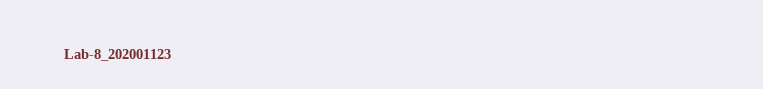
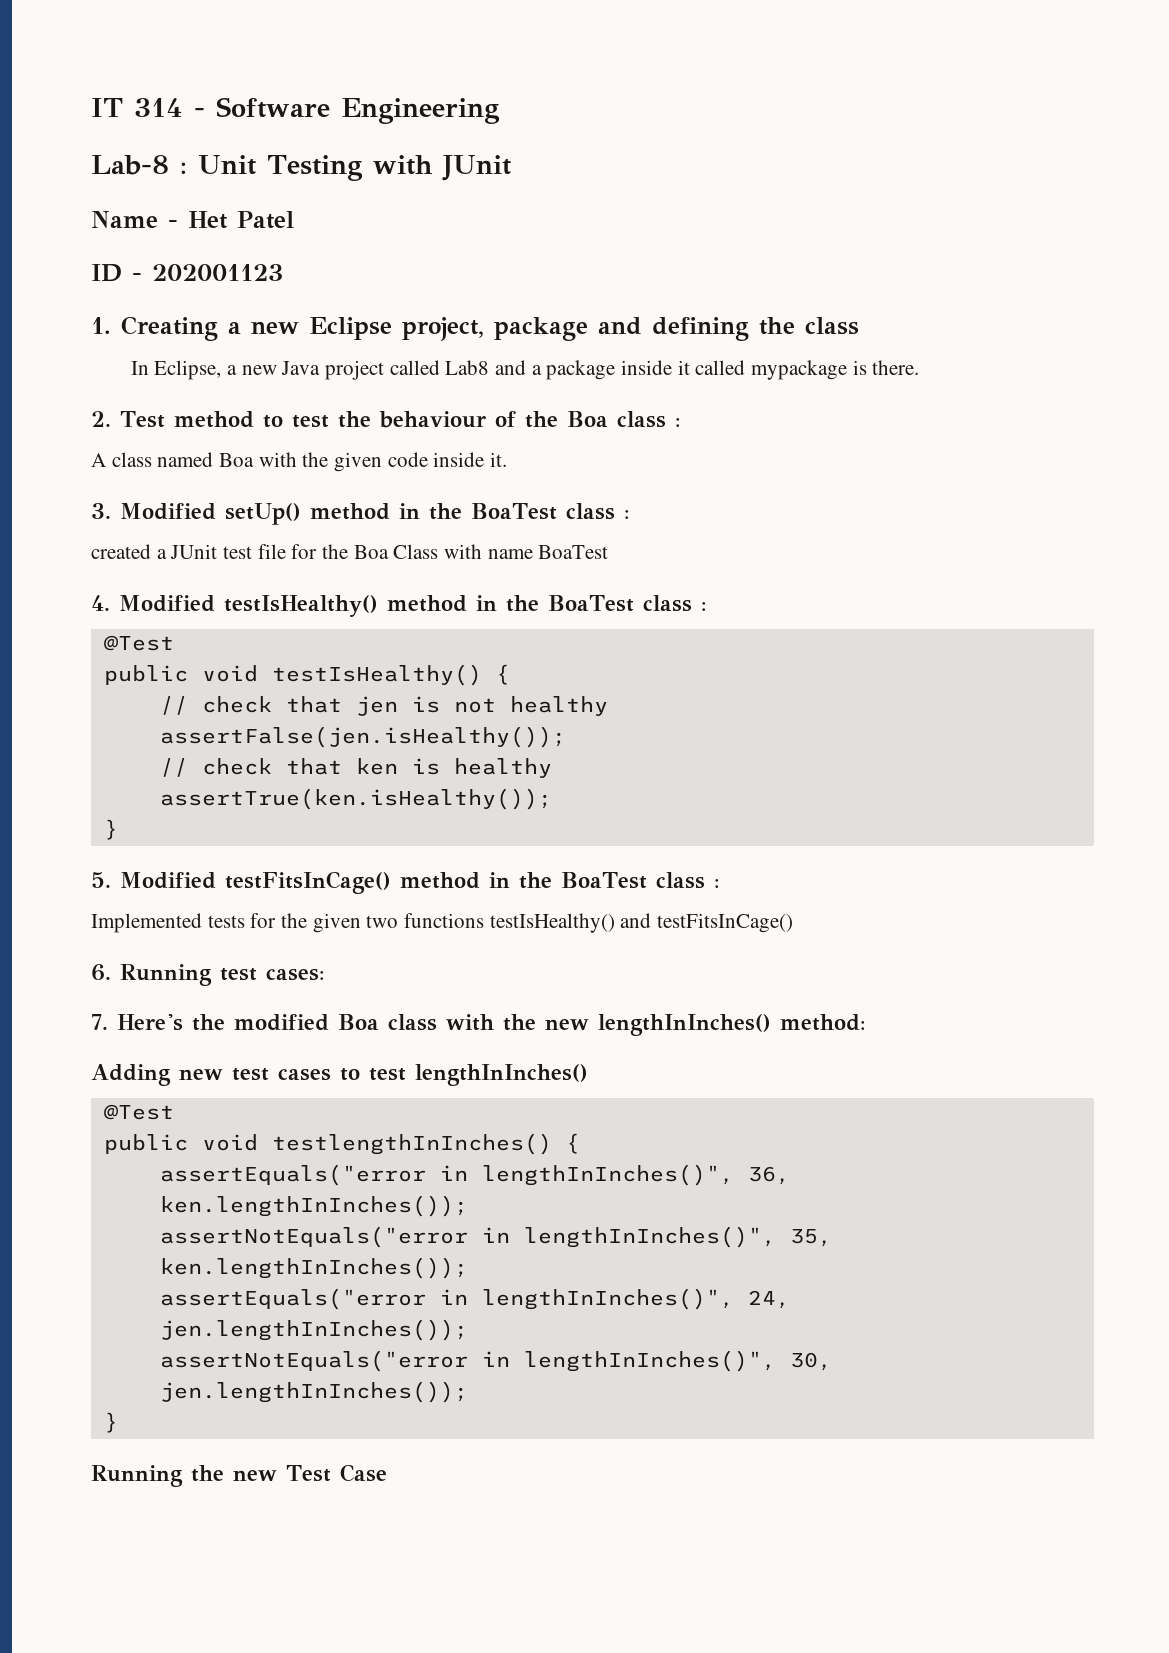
- Lab-8_202001123
+ IT 314 - Software Engineering
+ Lab-8 : Unit Testing with JUnit
+ Name - Het Patel
+ ID - 202001123
+ 1. Creating a new Eclipse project, package and defining the class
+ In Eclipse, a new Java project called Lab8 and a package inside it called mypackage is there.
+ 2. Test method to test the behaviour of the Boa class :
+ A class named Boa with the given code inside it.
+ 3. Modified setUp() method in the BoaTest class :
+ created a JUnit test file for the Boa Class with name BoaTest
+ 4. Modified testIsHealthy() method in the BoaTest class :
+ @Test
+ public void testIsHealthy() {
+ // check that jen is not healthy
+ assertFalse(jen.isHealthy());
+ // check that ken is healthy
+ assertTrue(ken.isHealthy());
+ }
+ 5. Modified testFitsInCage() method in the BoaTest class :
+ Implemented tests for the given two functions testIsHealthy() and testFitsInCage()
+ 6. Running test cases:
+ 7. Here's the modified Boa class with the new lengthInInches() method:
+ Adding new test cases to test lengthInInches()
+ @Test
+ public void testlengthInInches() {
+ assertEquals("error in lengthInInches()", 36, ken.lengthInInches());
+ assertNotEquals("error in lengthInInches()", 35, ken.lengthInInches());
+ assertEquals("error in lengthInInches()", 24, jen.lengthInInches());
+ assertNotEquals("error in lengthInInches()", 30, jen.lengthInInches());
+ }
+ Running the new Test Case

